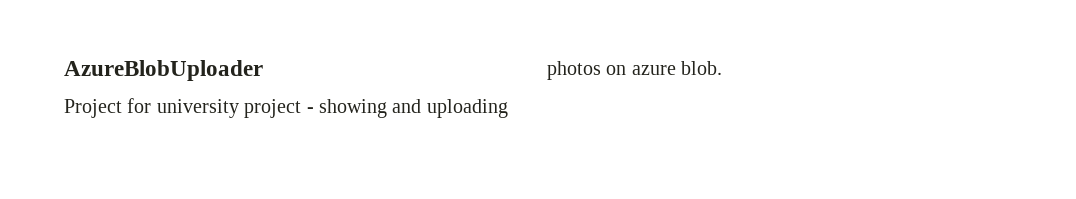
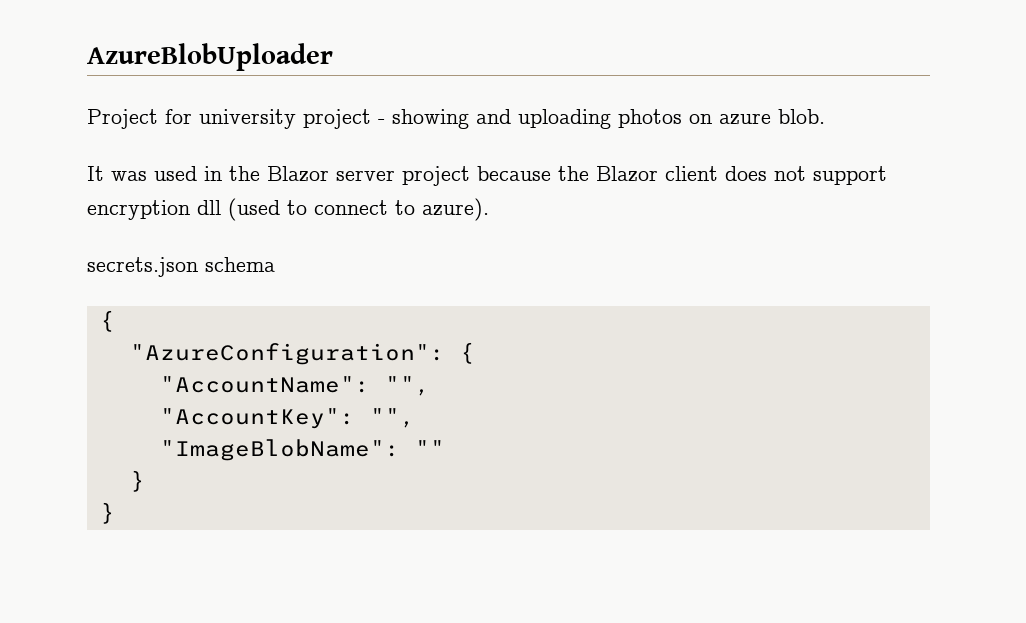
+ It was used in the Blazor server project because the Blazor client does not support encryption dll (used to connect to azure).
+ secrets.json schema
+ {
+ "AzureConfiguration": {
+ "AccountName": "",
+ "AccountKey": "",
+ "ImageBlobName": ""
+ }
+ }

